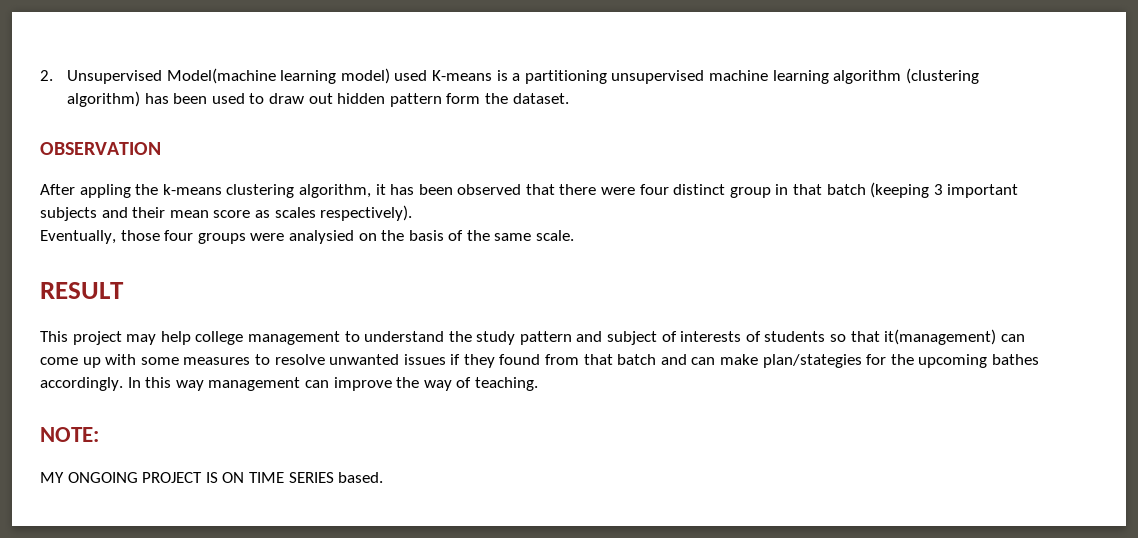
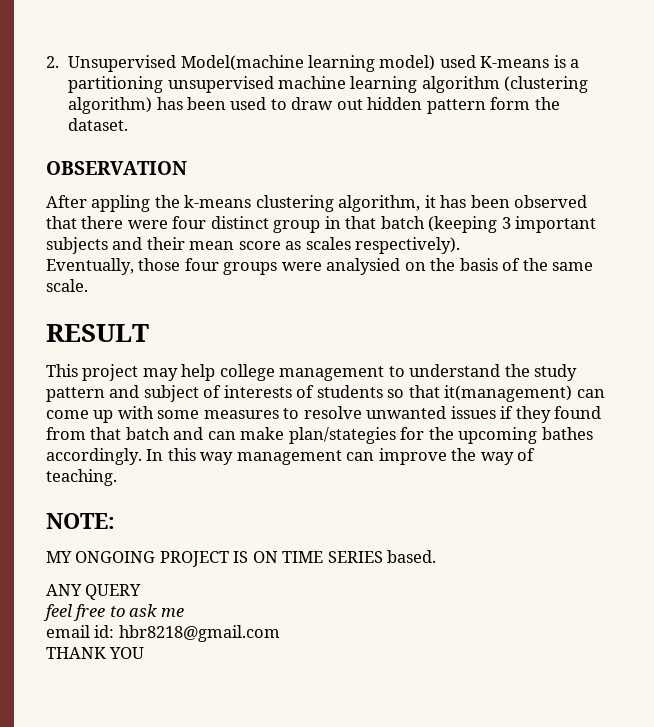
+ ANY QUERY
+ feel free to ask me
+ email id: hbr8218@gmail.com
+ THANK YOU

